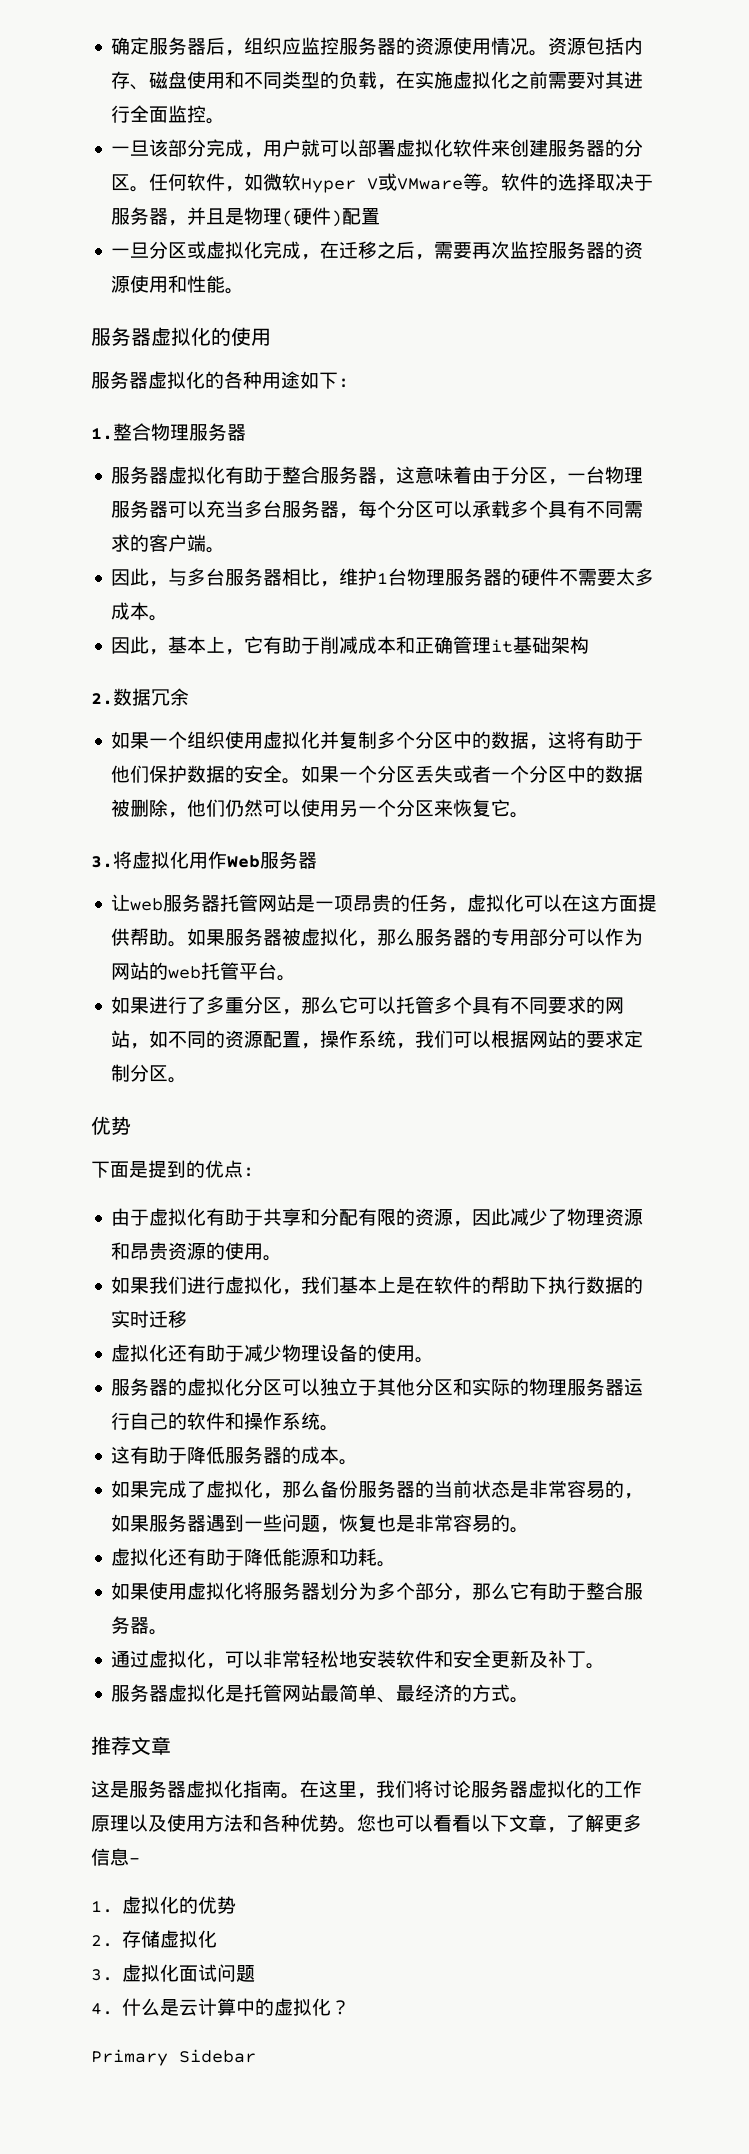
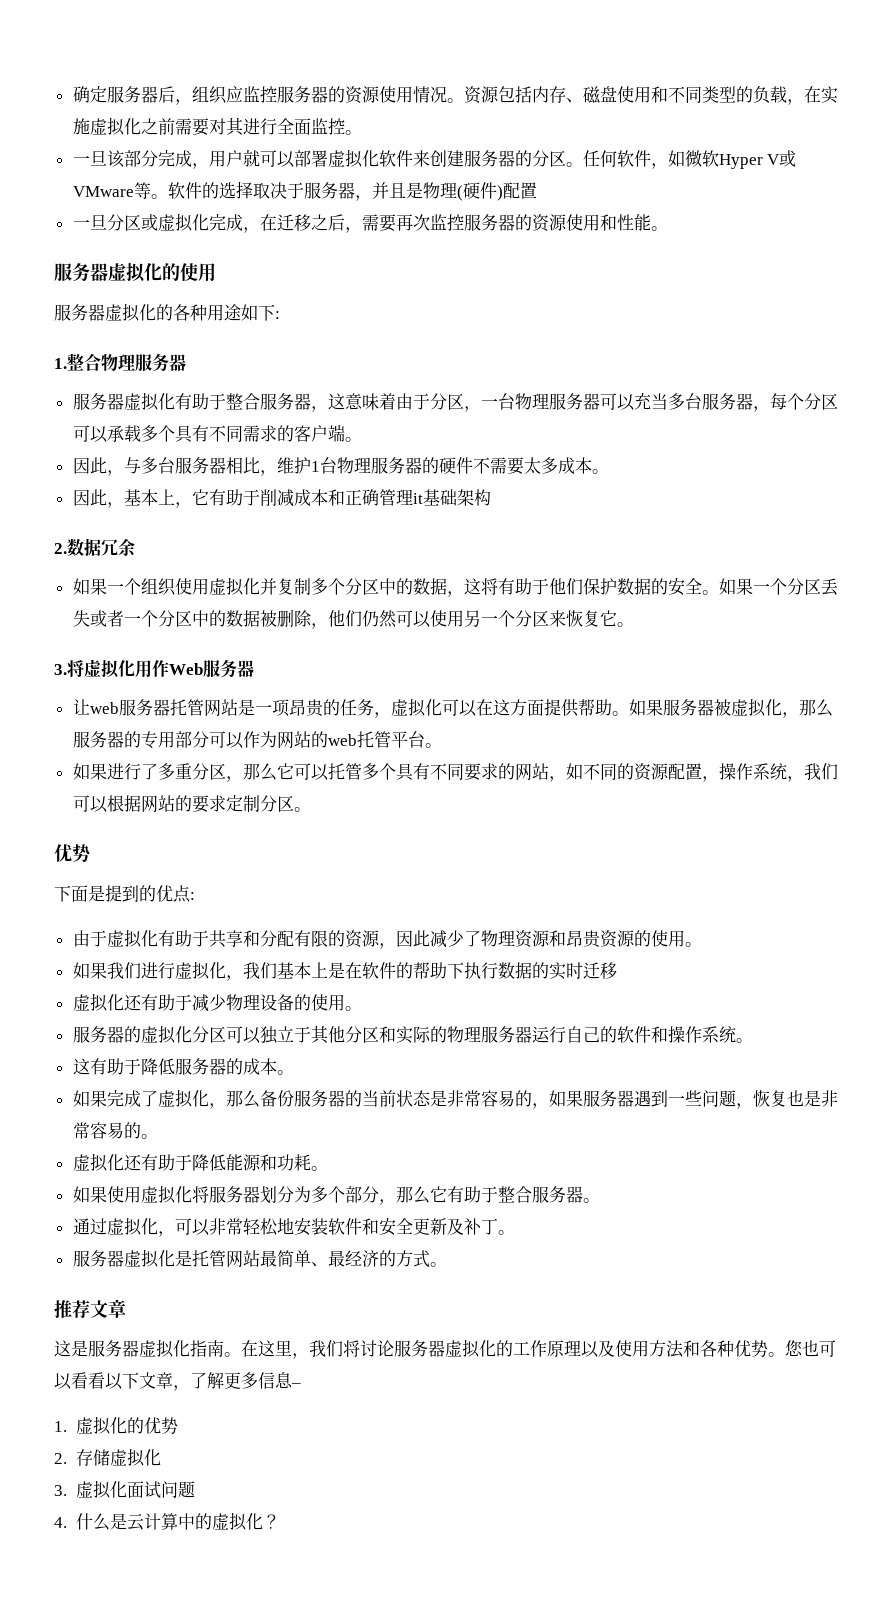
- Primary Sidebar

